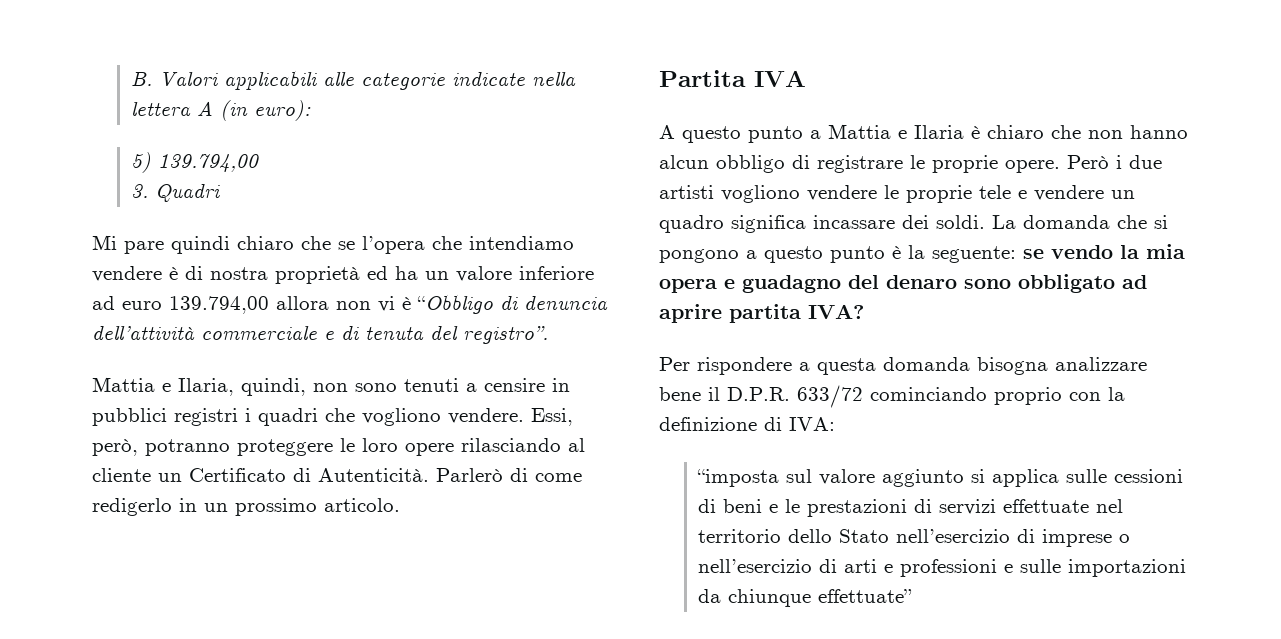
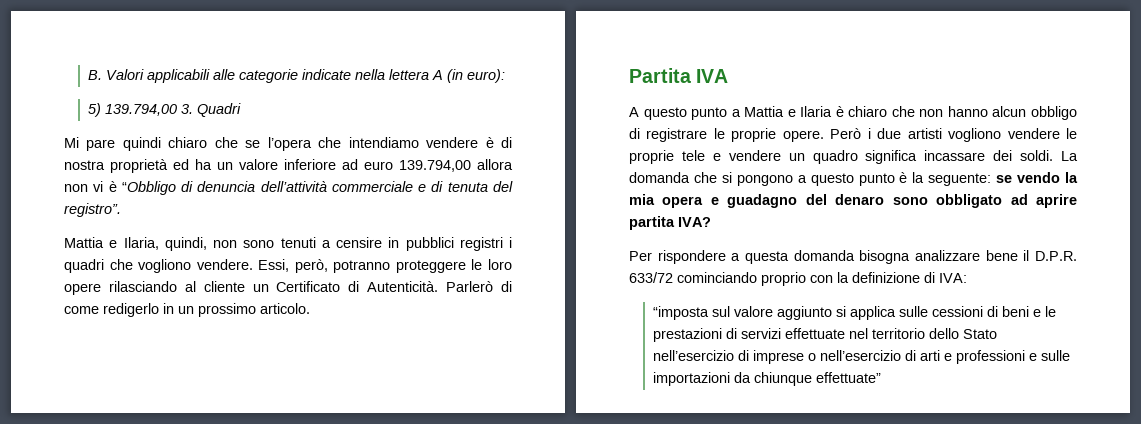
- 5) 139.794,00
- 3. Quadri
+ 5) 139.794,00 3. Quadri

